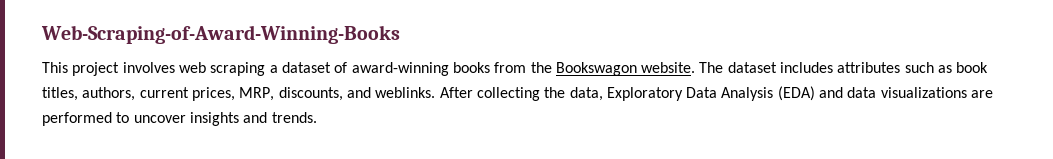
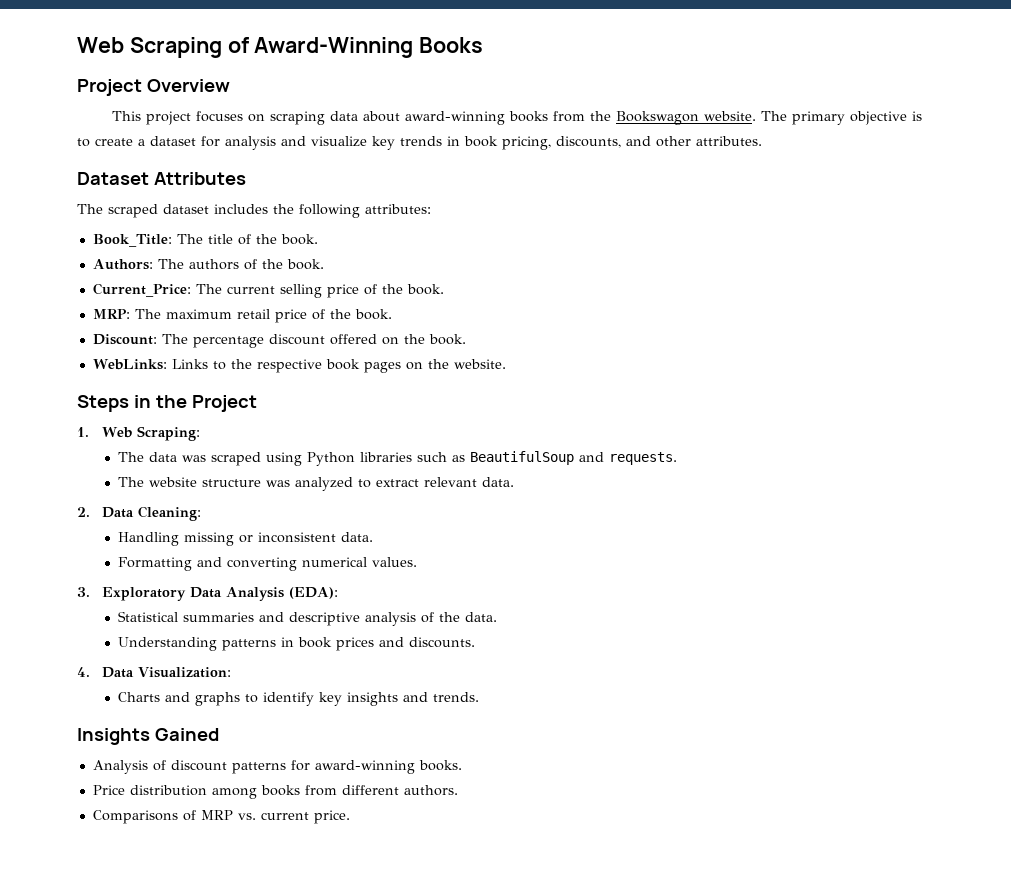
- Web-Scraping-of-Award-Winning-Books
- This project involves web scraping a dataset of award-winning books from the Bookswagon website.
+ Web Scraping of Award-Winning Books
+ Project Overview
+ This project focuses on scraping data about award-winning books from the Bookswagon website.
- The dataset includes attributes such as book titles, authors, current prices, MRP, discounts, and weblinks. After collecting the data, Exploratory Data Analysis (EDA) and data visualizations are performed to uncover insights and trends.
+ The primary objective is to create a dataset for analysis and visualize key trends in book pricing, discounts, and other attributes.
+ Dataset Attributes
+ The scraped dataset includes the following attributes:
+ Book_Title: The title of the book.
+ Authors: The authors of the book.
+ Current_Price: The current selling price of the book.
+ MRP: The maximum retail price of the book.
+ Discount: The percentage discount offered on the book.
+ WebLinks: Links to the respective book pages on the website.
+ Steps in the Project
+ 1. Web Scraping:
+ The data was scraped using Python libraries such as BeautifulSoup and requests.
+ The website structure was analyzed to extract relevant data.
+ 2. Data Cleaning:
+ Handling missing or inconsistent data.
+ Formatting and converting numerical values.
+ 3. Exploratory Data Analysis (EDA):
+ Statistical summaries and descriptive analysis of the data.
+ Understanding patterns in book prices and discounts.
+ 4. Data Visualization:
+ Charts and graphs to identify key insights and trends.
+ Insights Gained
+ Analysis of discount patterns for award-winning books.
+ Price distribution among books from different authors.
+ Comparisons of MRP vs. current price.

